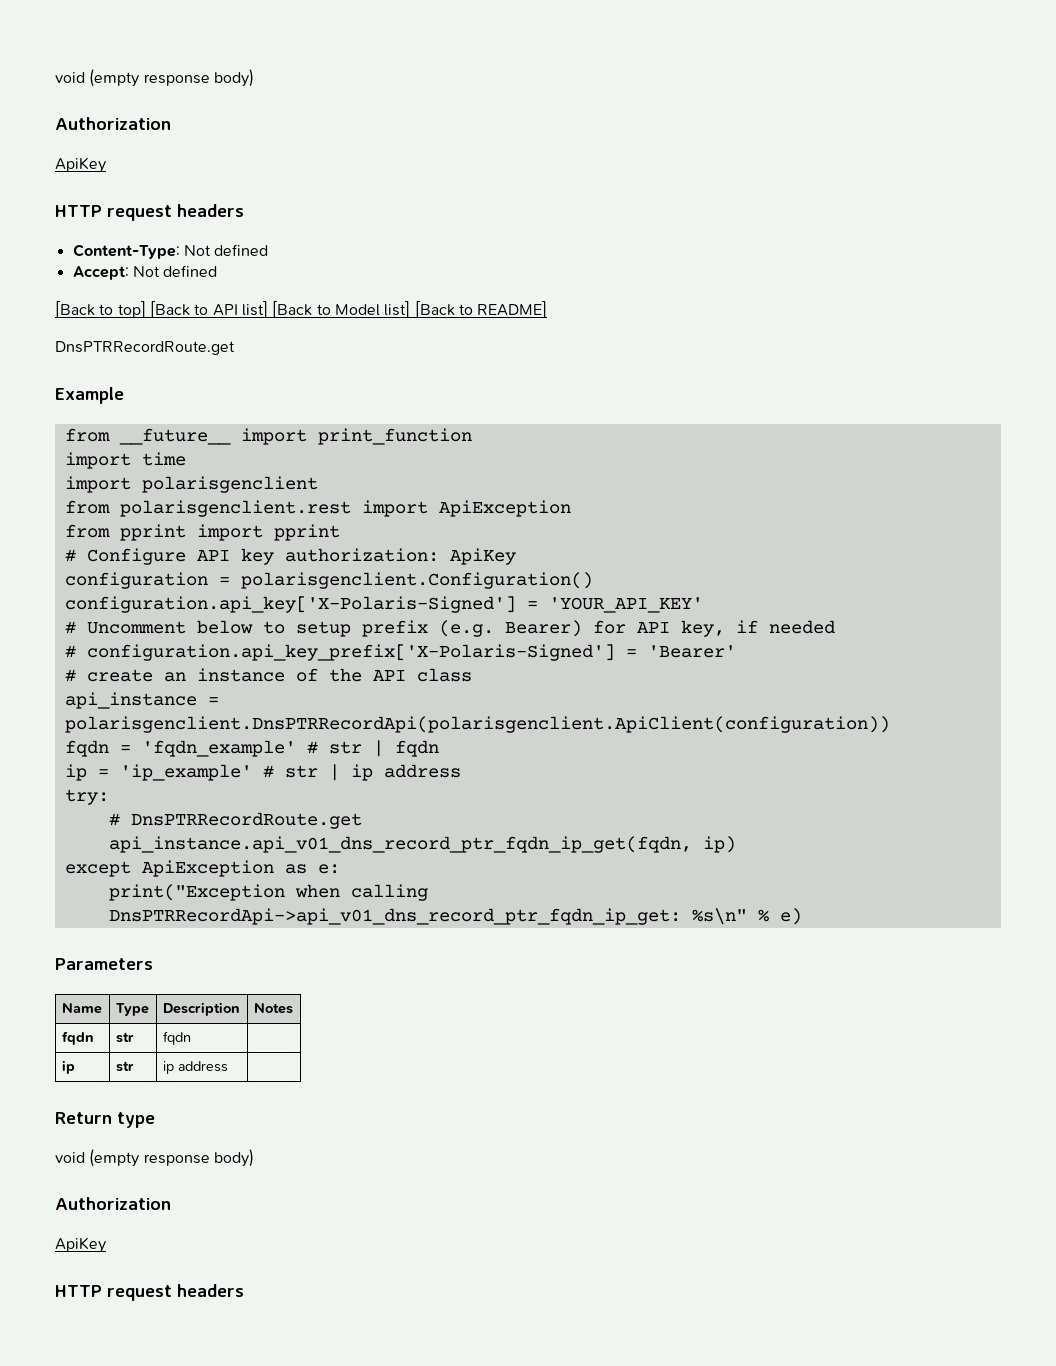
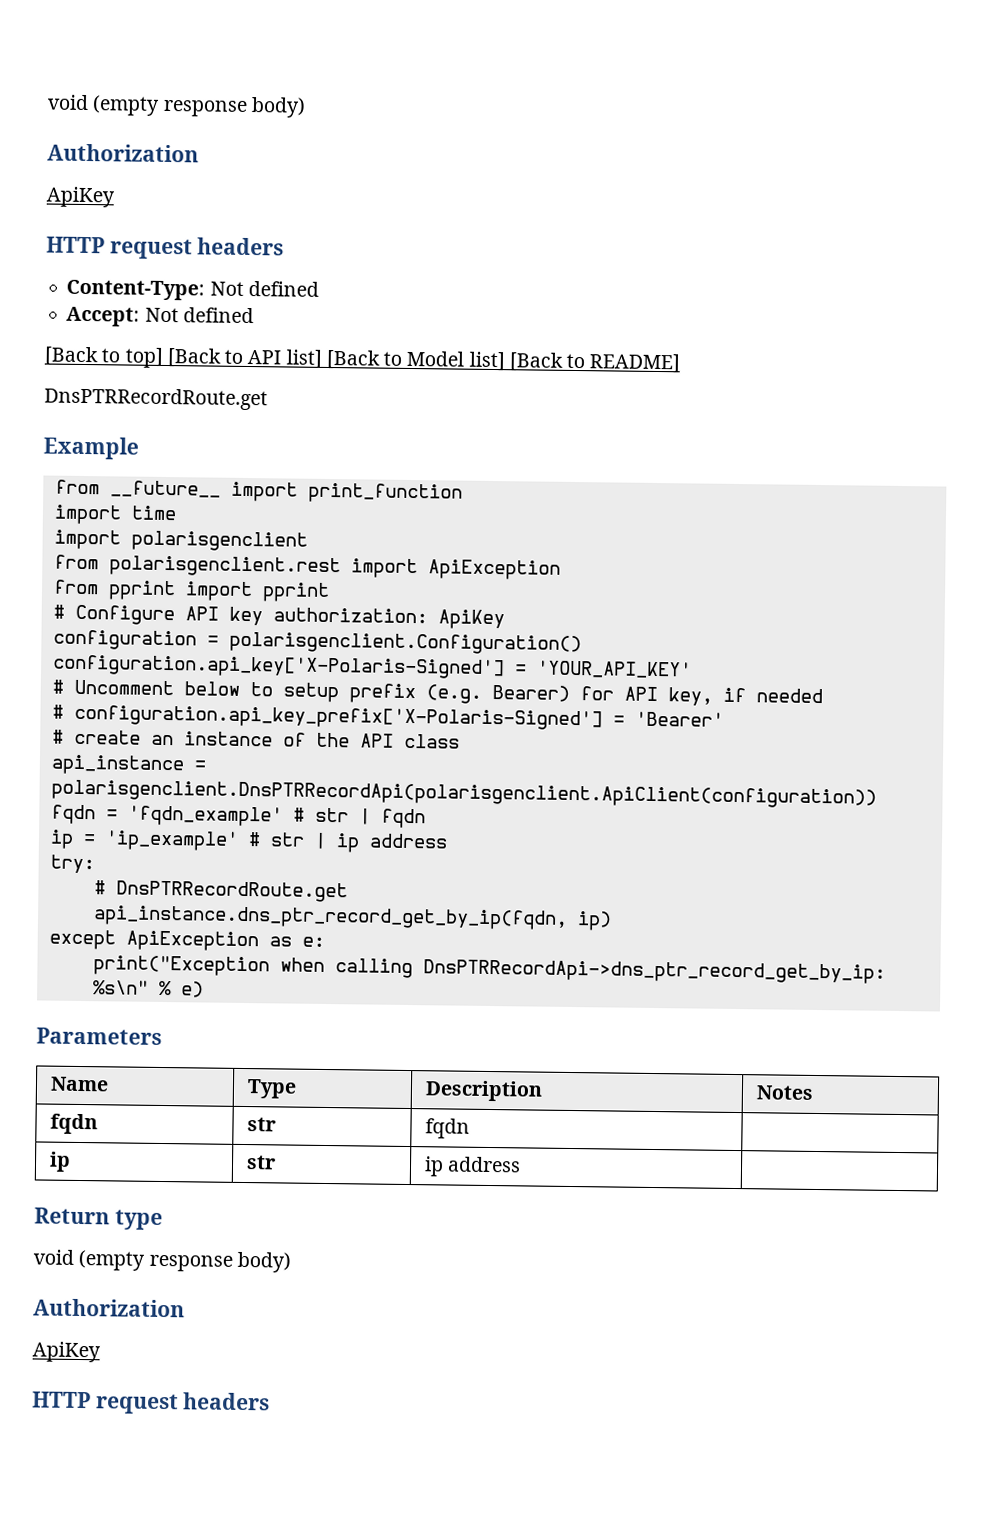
- api_instance.api_v01_dns_record_ptr_fqdn_ip_get(fqdn, ip)
+ api_instance.dns_ptr_record_get_by_ip(fqdn, ip)
- print("Exception when calling DnsPTRRecordApi->api_v01_dns_record_ptr_fqdn_ip_get: %s\n" % e)
+ print("Exception when calling DnsPTRRecordApi->dns_ptr_record_get_by_ip: %s\n" % e)

